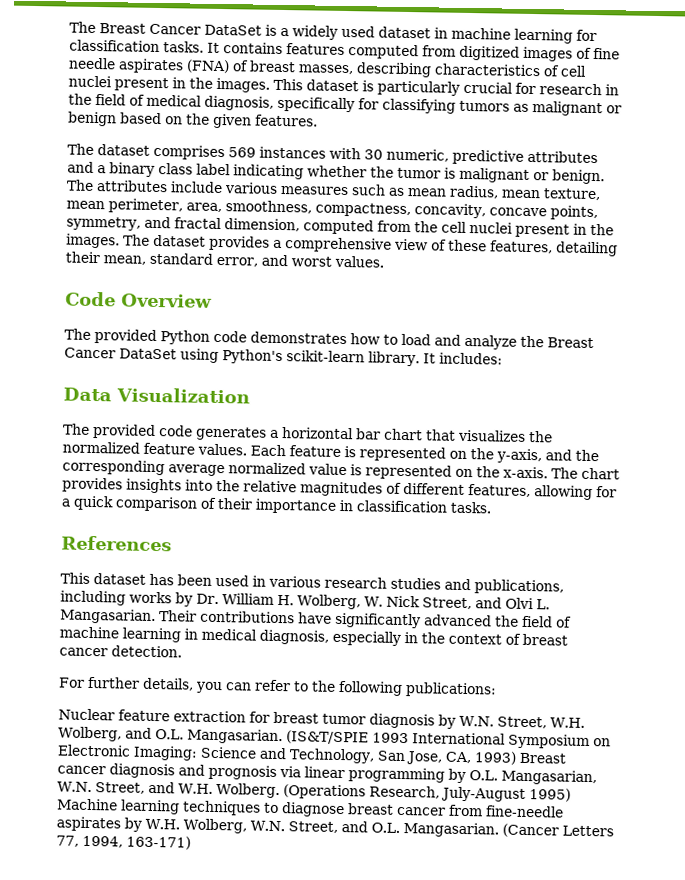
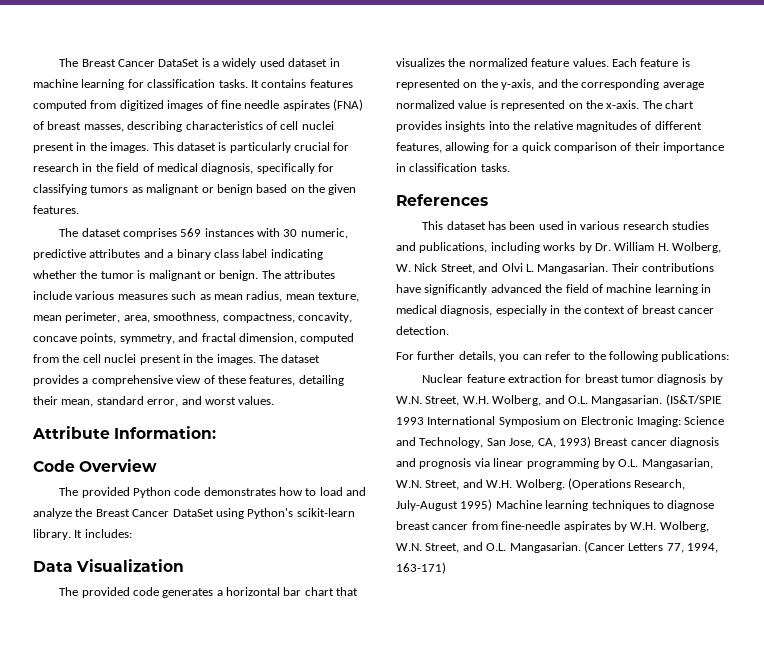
+ Attribute Information:

